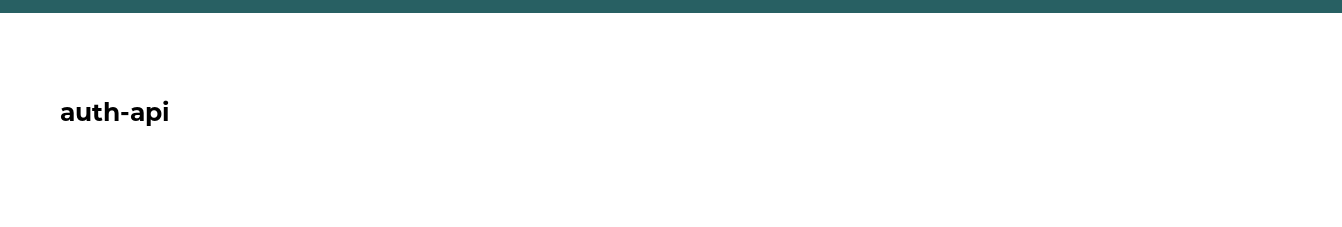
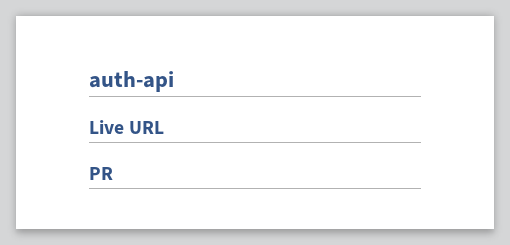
+ Live URL
+ PR

